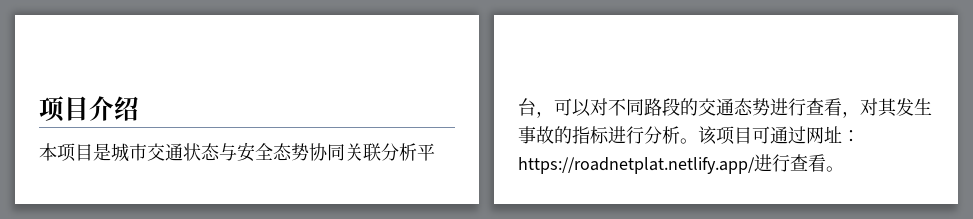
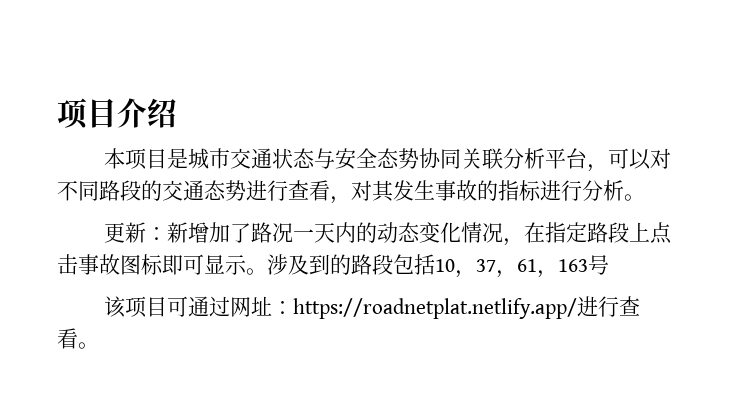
- 本项目是城市交通状态与安全态势协同关联分析平台，可以对不同路段的交通态势进行查看，对其发生事故的指标进行分析。该项目可通过网址：https://roadnetplat.netlify.app/进行查看。
+ 本项目是城市交通状态与安全态势协同关联分析平台，可以对不同路段的交通态势进行查看，对其发生事故的指标进行分析。
+ 更新：新增加了路况一天内的动态变化情况，在指定路段上点击事故图标即可显示。涉及到的路段包括10，37，61，163号
+ 该项目可通过网址：https://roadnetplat.netlify.app/进行查看。

